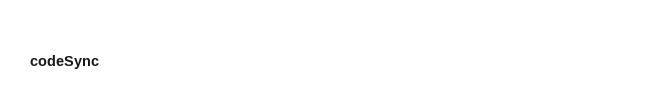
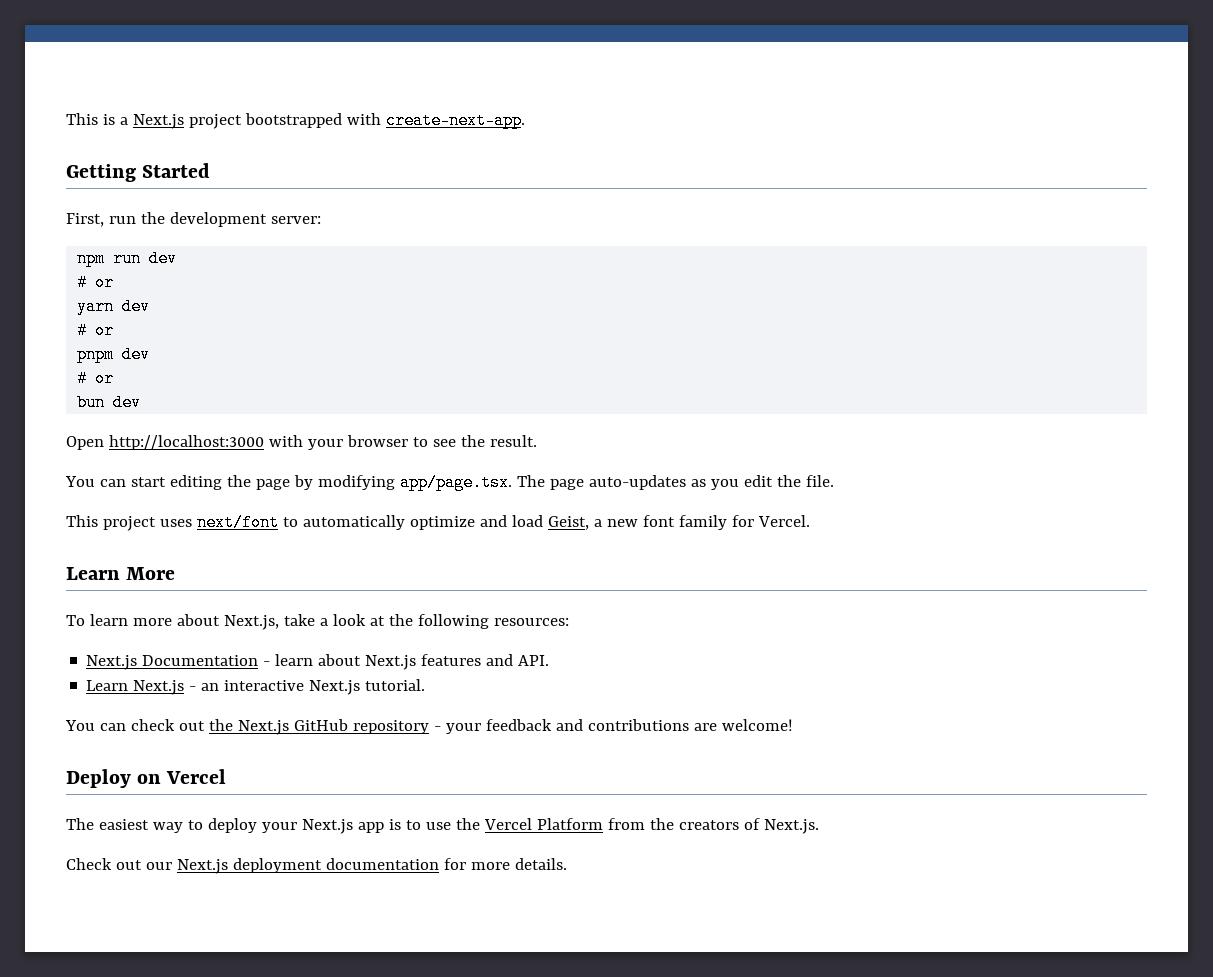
- codeSync
+ This is a Next.js project bootstrapped with create-next-app.
+ Getting Started
+ First, run the development server:
+ npm run dev
+ # or
+ yarn dev
+ # or
+ pnpm dev
+ # or
+ bun dev
+ Open http://localhost:3000 with your browser to see the result.
+ You can start editing the page by modifying app/page.tsx. The page auto-updates as you edit the file.
+ This project uses next/font to automatically optimize and load Geist, a new font family for Vercel.
+ Learn More
+ To learn more about Next.js, take a look at the following resources:
+ Next.js Documentation - learn about Next.js features and API.
+ Learn Next.js - an interactive Next.js tutorial.
+ You can check out the Next.js GitHub repository - your feedback and contributions are welcome!
+ Deploy on Vercel
+ The easiest way to deploy your Next.js app is to use the Vercel Platform from the creators of Next.js.
+ Check out our Next.js deployment documentation for more details.

